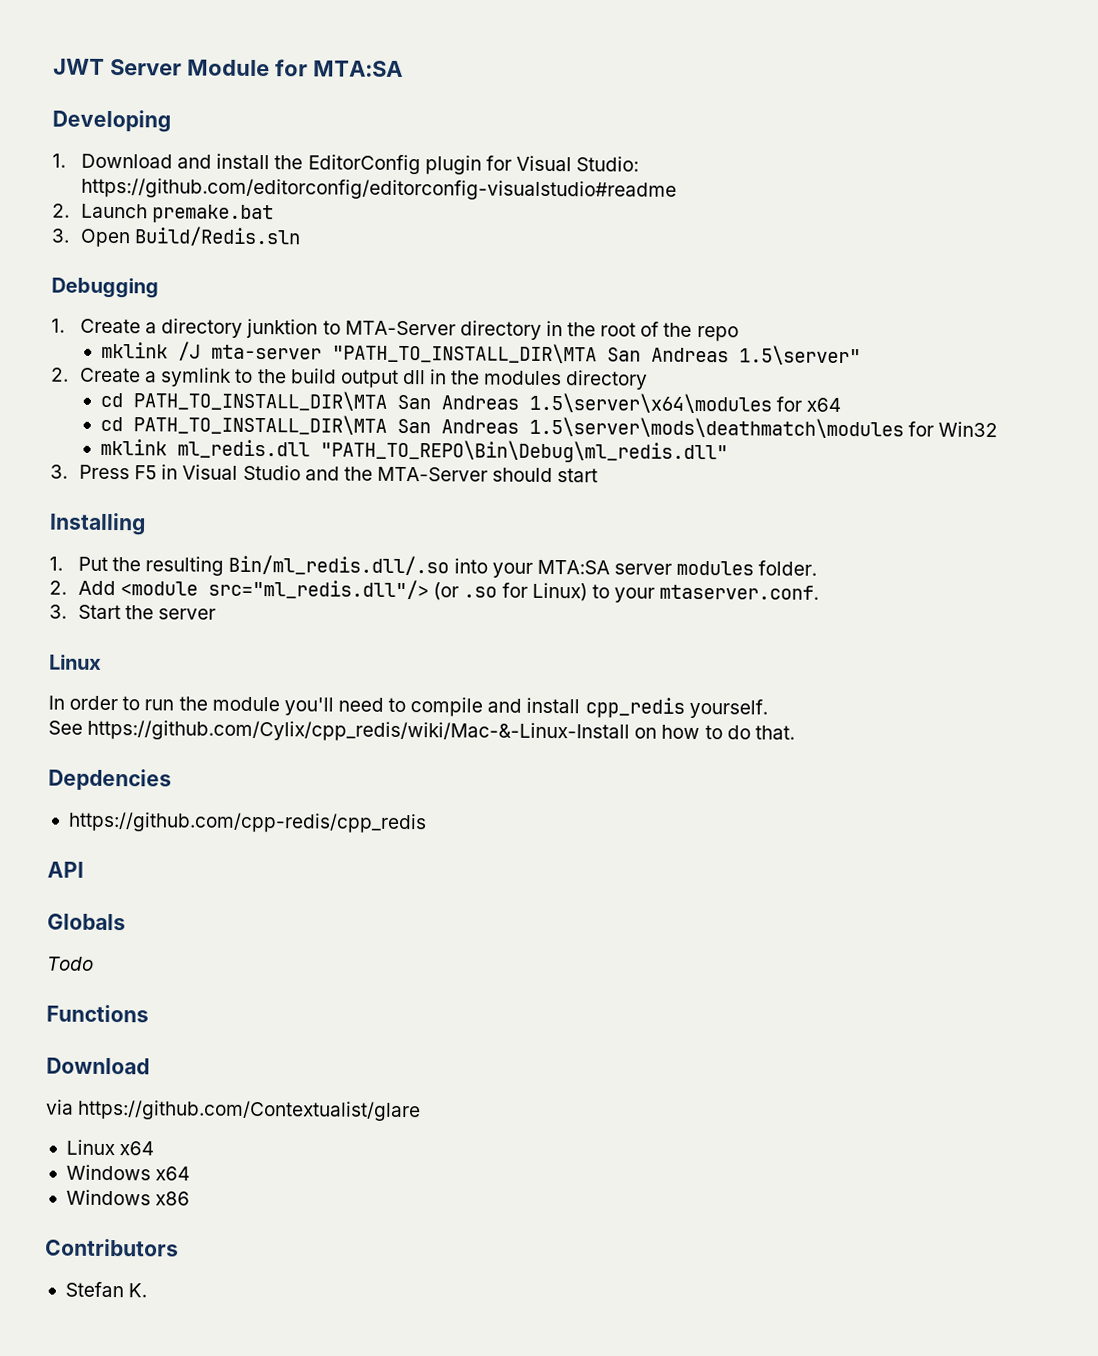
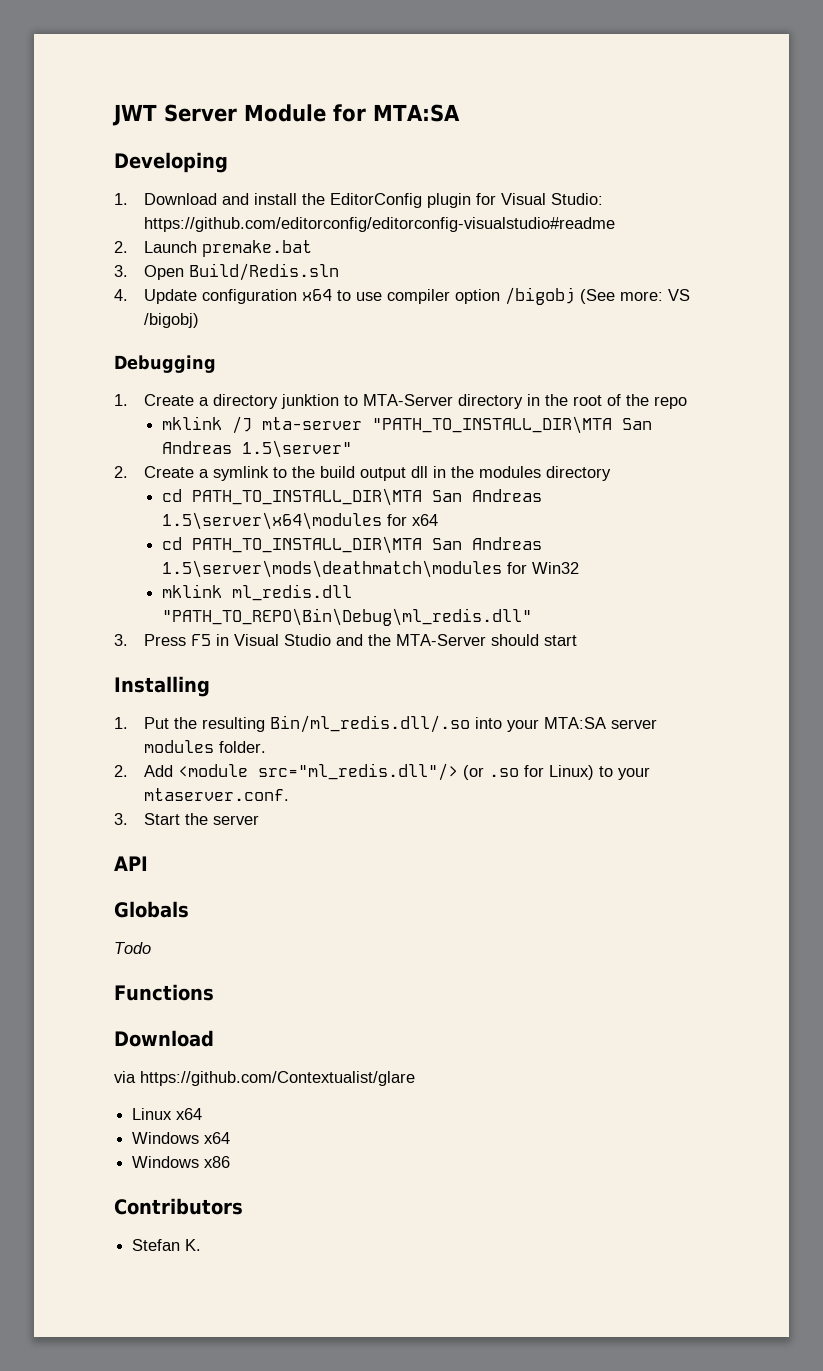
+ 4. Update configuration x64 to use compiler option /bigobj (See more: VS /bigobj)
  3. Start the server
- Linux
- In order to run the module you'll need to compile and install cpp_redis yourself.
- See https://github.com/Cylix/cpp_redis/wiki/Mac-&-Linux-Install on how to do that.
- Depdencies
- https://github.com/cpp-redis/cpp_redis

